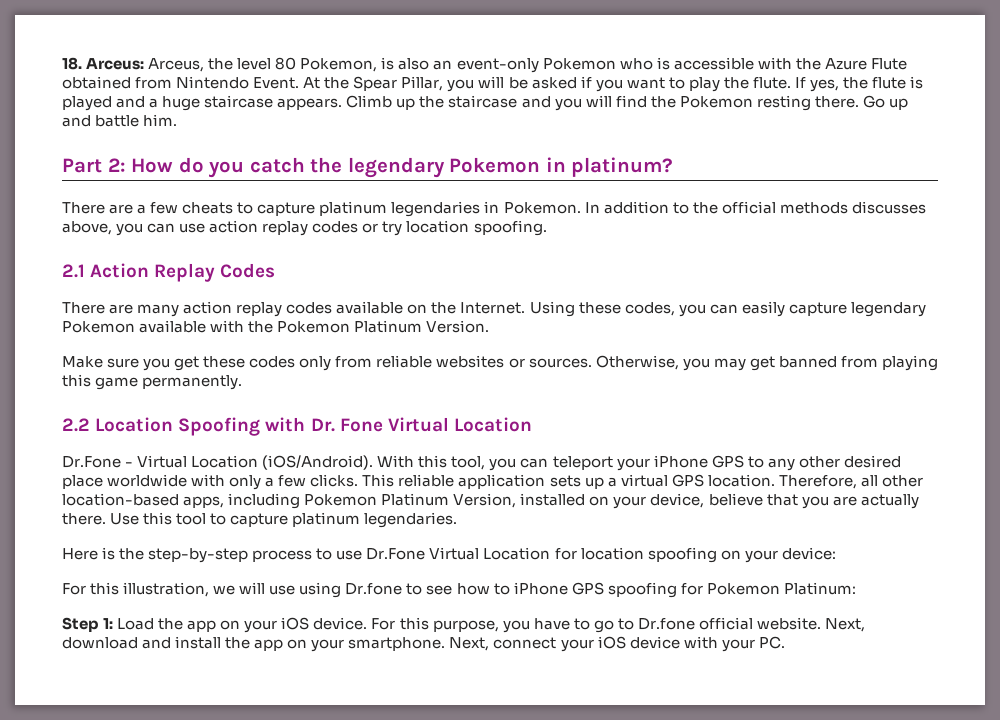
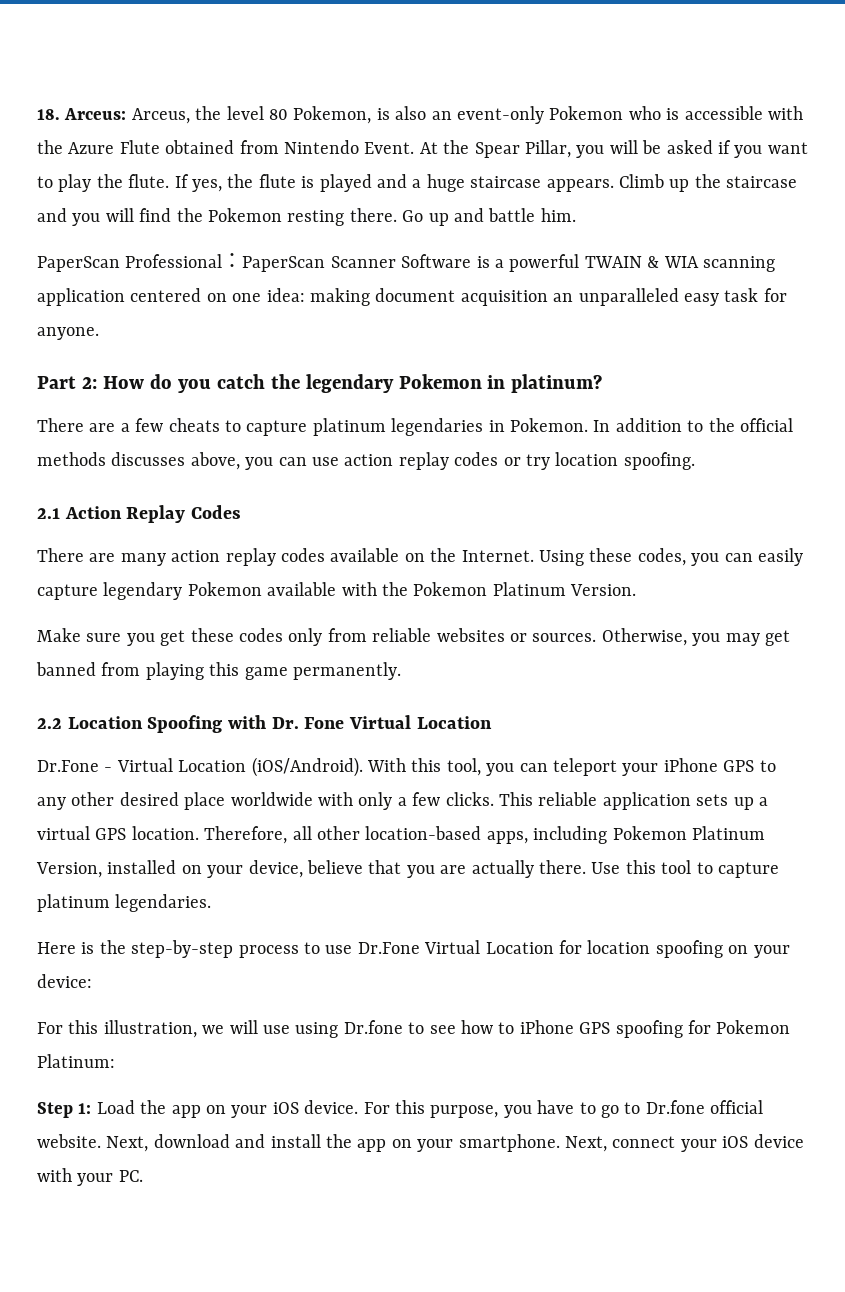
+ PaperScan Professional：PaperScan Scanner Software is a powerful TWAIN & WIA scanning application centered on one idea: making document acquisition an unparalleled easy task for anyone.

